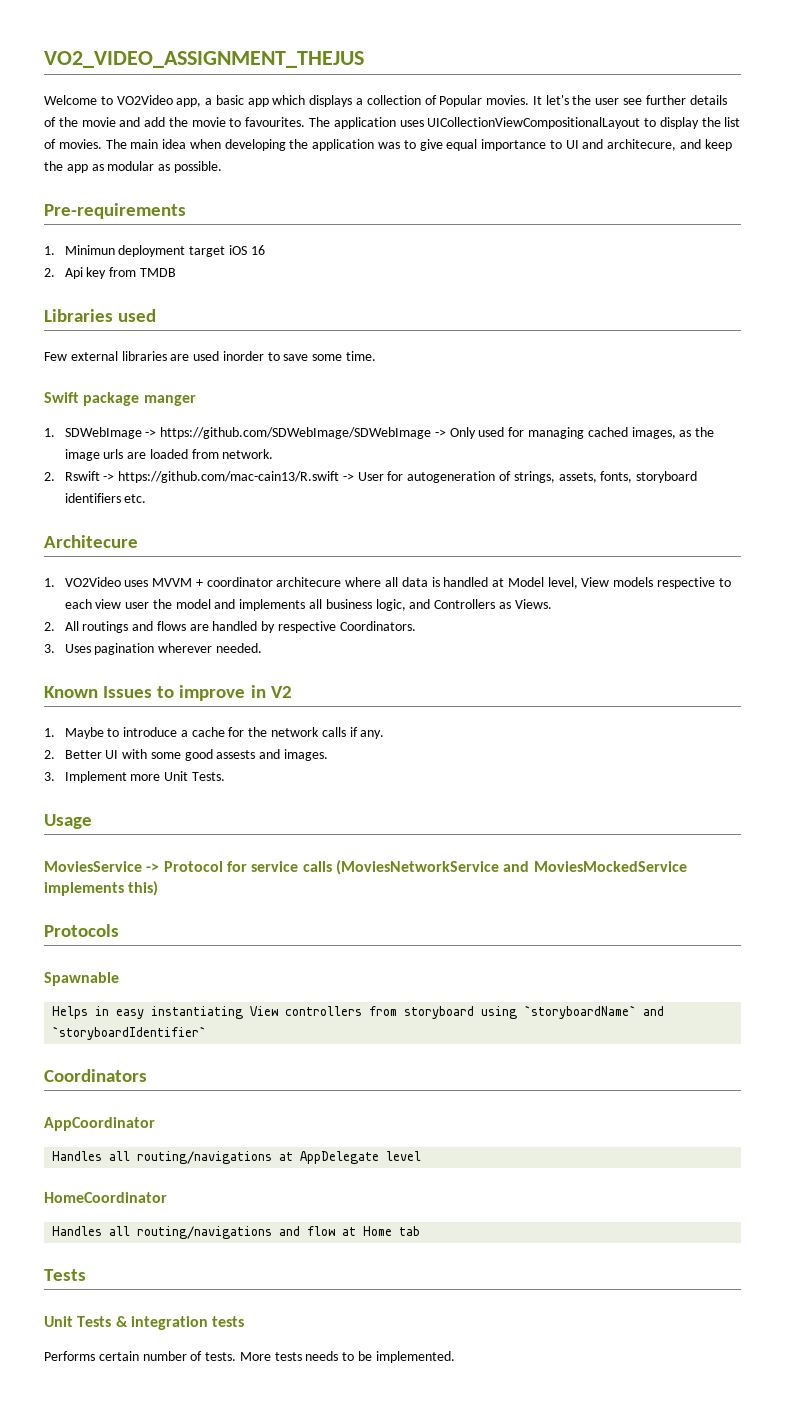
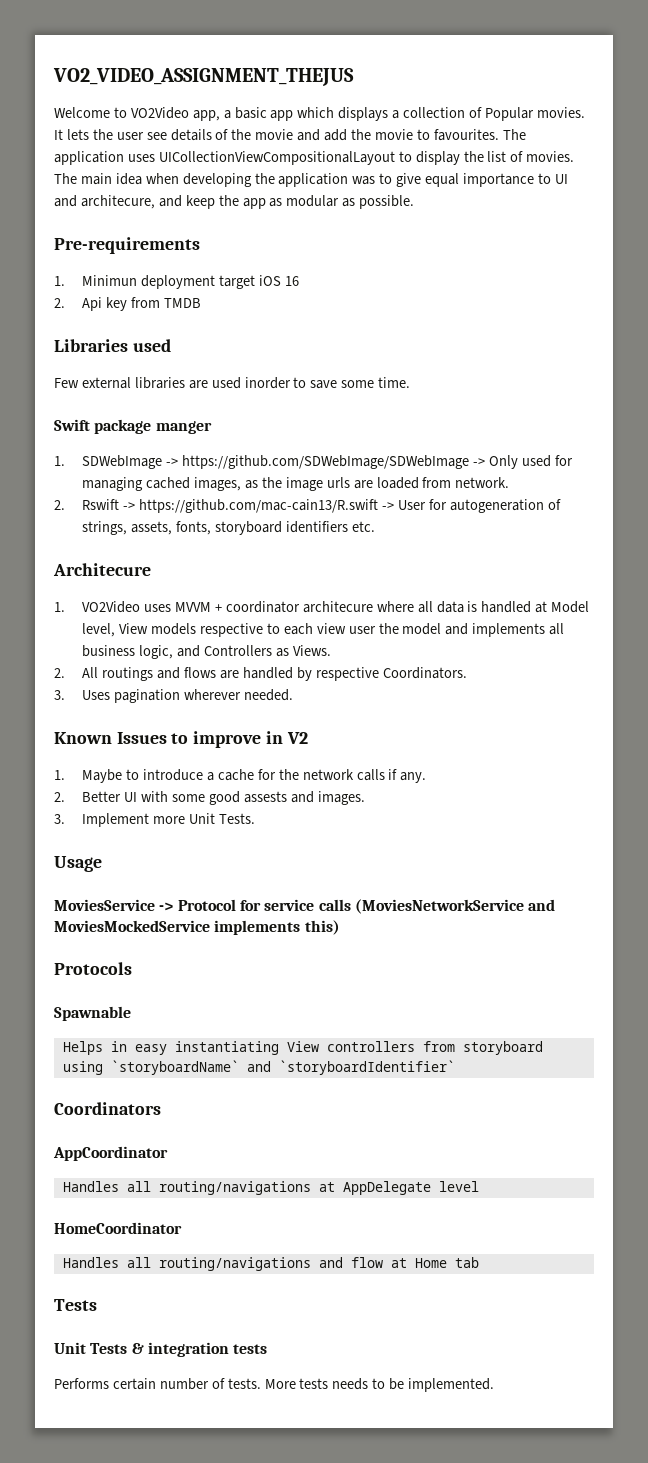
- It let's the user see further details of the movie and add the movie to favourites.
+ It lets the user see details of the movie and add the movie to favourites.

